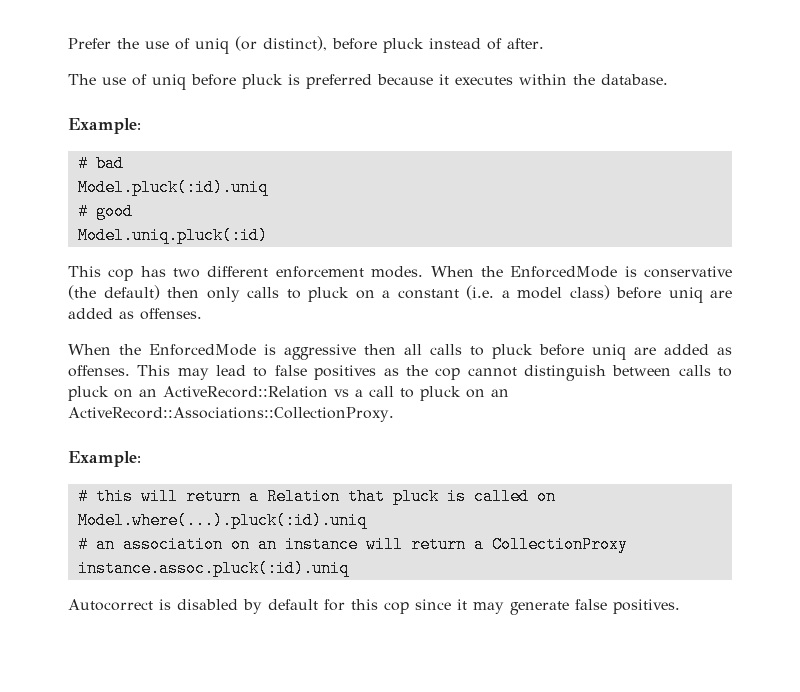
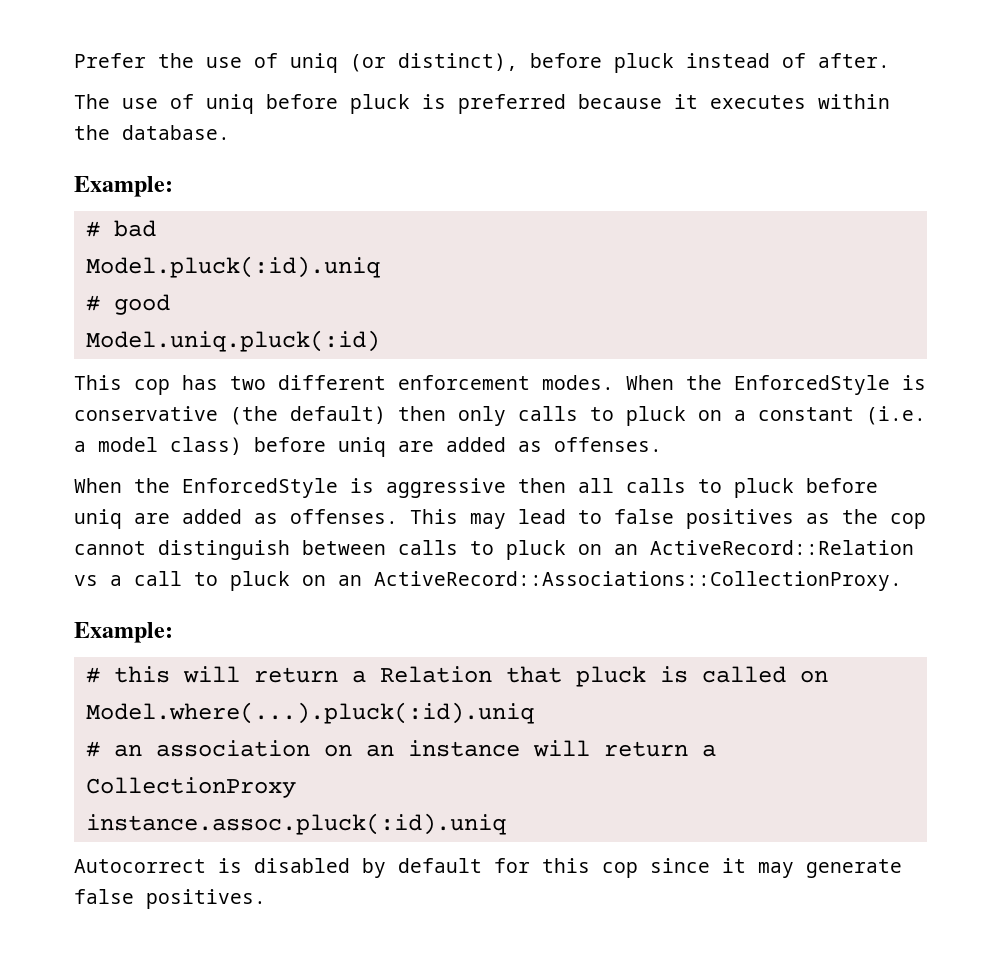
- When the EnforcedMode is conservative (the default) then only calls to pluck on a constant (i.e. a model class) before uniq are added as offenses.
+ When the EnforcedStyle is conservative (the default) then only calls to pluck on a constant (i.e. a model class) before uniq are added as offenses.
- When the EnforcedMode is aggressive then all calls to pluck before uniq are added as offenses.
+ When the EnforcedStyle is aggressive then all calls to pluck before uniq are added as offenses.

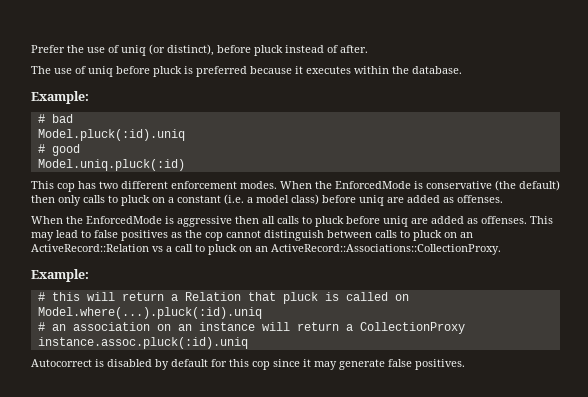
- When the EnforcedStyle is conservative (the default) then only calls to pluck on a constant (i.e. a model class) before uniq are added as offenses.
+ When the EnforcedMode is conservative (the default) then only calls to pluck on a constant (i.e. a model class) before uniq are added as offenses.
- When the EnforcedStyle is aggressive then all calls to pluck before uniq are added as offenses.
+ When the EnforcedMode is aggressive then all calls to pluck before uniq are added as offenses.

